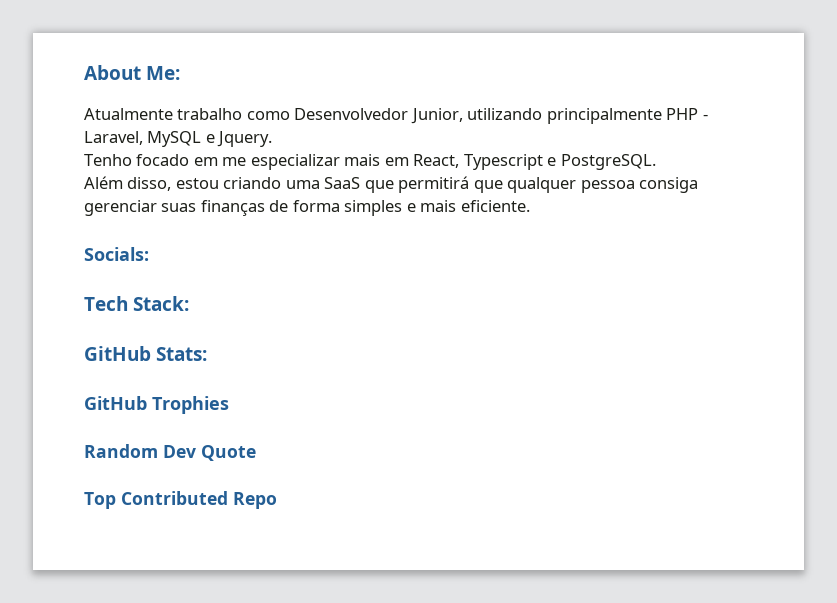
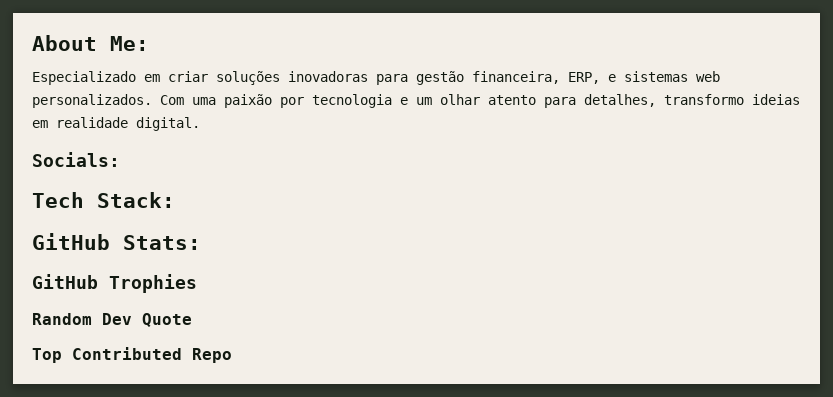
- Atualmente trabalho como Desenvolvedor Junior, utilizando principalmente PHP - Laravel, MySQL e Jquery.
- Tenho focado em me especializar mais em React, Typescript e PostgreSQL.
- Além disso, estou criando uma SaaS que permitirá que qualquer pessoa consiga gerenciar suas finanças de forma simples e mais eficiente.
+ Especializado em criar soluções inovadoras para gestão financeira, ERP, e sistemas web personalizados. Com uma paixão por tecnologia e um olhar atento para detalhes, transformo ideias em realidade digital.

